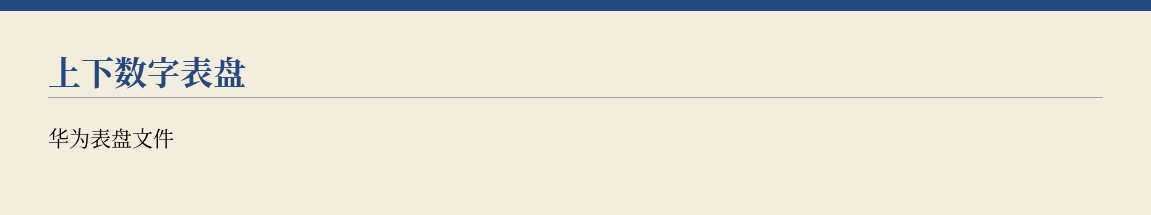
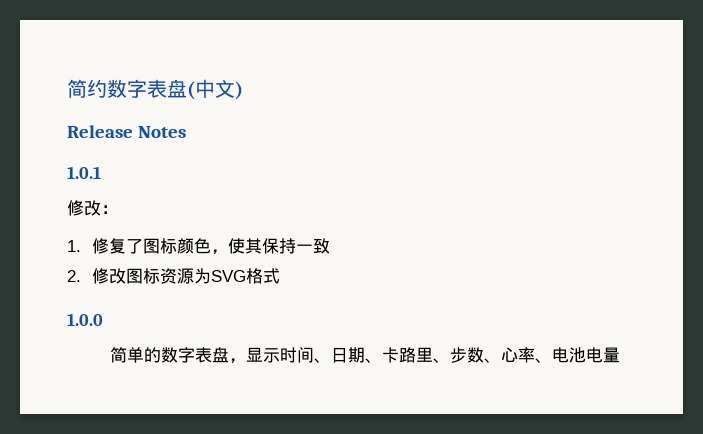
- 上下数字表盘
- 华为表盘文件
+ 简约数字表盘(中文)
+ Release Notes
+ 1.0.1
+ 修改：
+ 1.修复了图标颜色，使其保持一致
+ 2.修改图标资源为SVG格式
+ 1.0.0
+ 简单的数字表盘，显示时间、日期、卡路里、步数、心率、电池电量

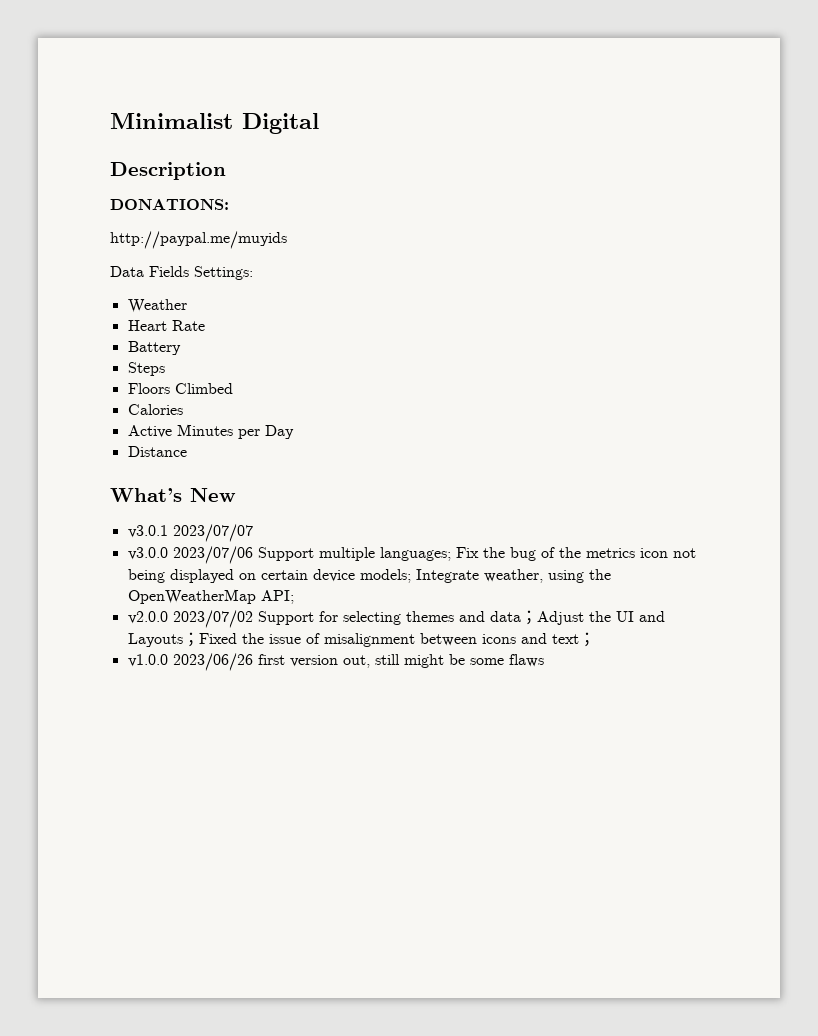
- 简约数字表盘(中文)
- Release Notes
- 1.0.1
- 修改：
- 1.修复了图标颜色，使其保持一致
- 2.修改图标资源为SVG格式
- 1.0.0
- 简单的数字表盘，显示时间、日期、卡路里、步数、心率、电池电量
+ Minimalist Digital
+ Description
+ DONATIONS:
+ http://paypal.me/muyids
+ Data Fields Settings:
+ Weather
+ Heart Rate
+ Battery
+ Steps
+ Floors Climbed
+ Calories
+ Active Minutes per Day
+ Distance
+ What’s New
+ v3.0.1 2023/07/07
+ v3.0.0 2023/07/06 Support multiple languages; Fix the bug of the metrics icon not being displayed on certain device models; Integrate weather, using the OpenWeatherMap API;
+ v2.0.0 2023/07/02 Support for selecting themes and data；Adjust the UI and Layouts；Fixed the issue of misalignment between icons and text；
+ v1.0.0 2023/06/26 first version out, still might be some flaws

